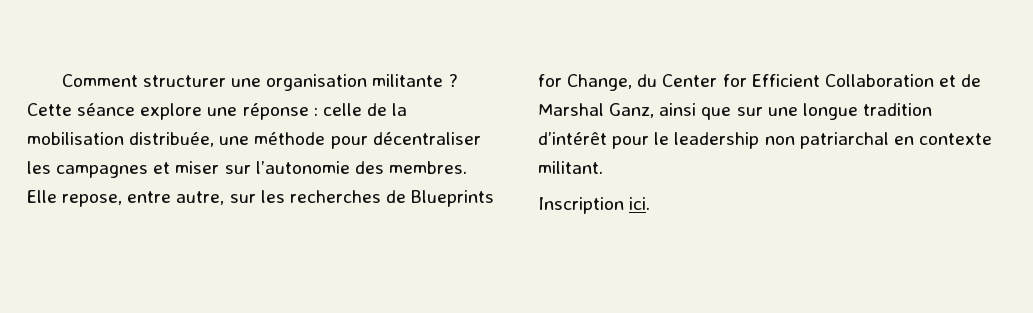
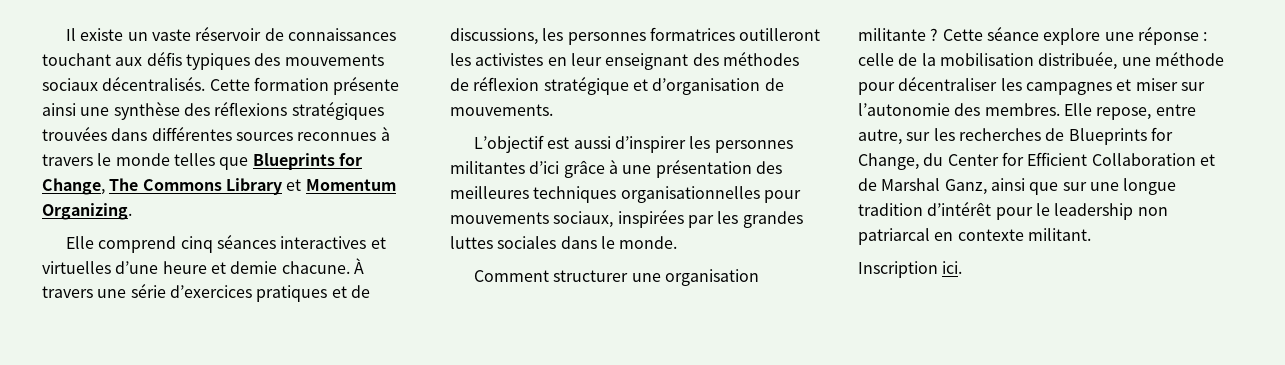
+ Il existe un vaste réservoir de connaissances touchant aux défis typiques des mouvements sociaux décentralisés. Cette formation présente ainsi une synthèse des réflexions stratégiques trouvées dans différentes sources reconnues à travers le monde telles que Blueprints for Change, The Commons Library et Momentum Organizing.
+ Elle comprend cinq séances interactives et virtuelles d’une heure et demie chacune. À travers une série d’exercices pratiques et de discussions, les personnes formatrices outilleront les activistes en leur enseignant des méthodes de réflexion stratégique et d’organisation de mouvements.
+ L’objectif est aussi d’inspirer les personnes militantes d’ici grâce à une présentation des meilleures techniques organisationnelles pour mouvements sociaux, inspirées par les grandes luttes sociales dans le monde.
- Elle repose, entre autre, sur les recherches de Blueprints for Change, du Center for Efficient Collaboration et de Marshal Ganz, ainsi que sur une longue tradition d’intérêt pour le leadership non patriarchal en contexte militant.
+ Elle repose, entre autre, sur les recherches de Blueprints for Change, du Center for Efficient Collaboration et de Marshal Ganz, ainsi que sur une longue tradition d’intérêt pour le leadership non patriarcal en contexte militant.

